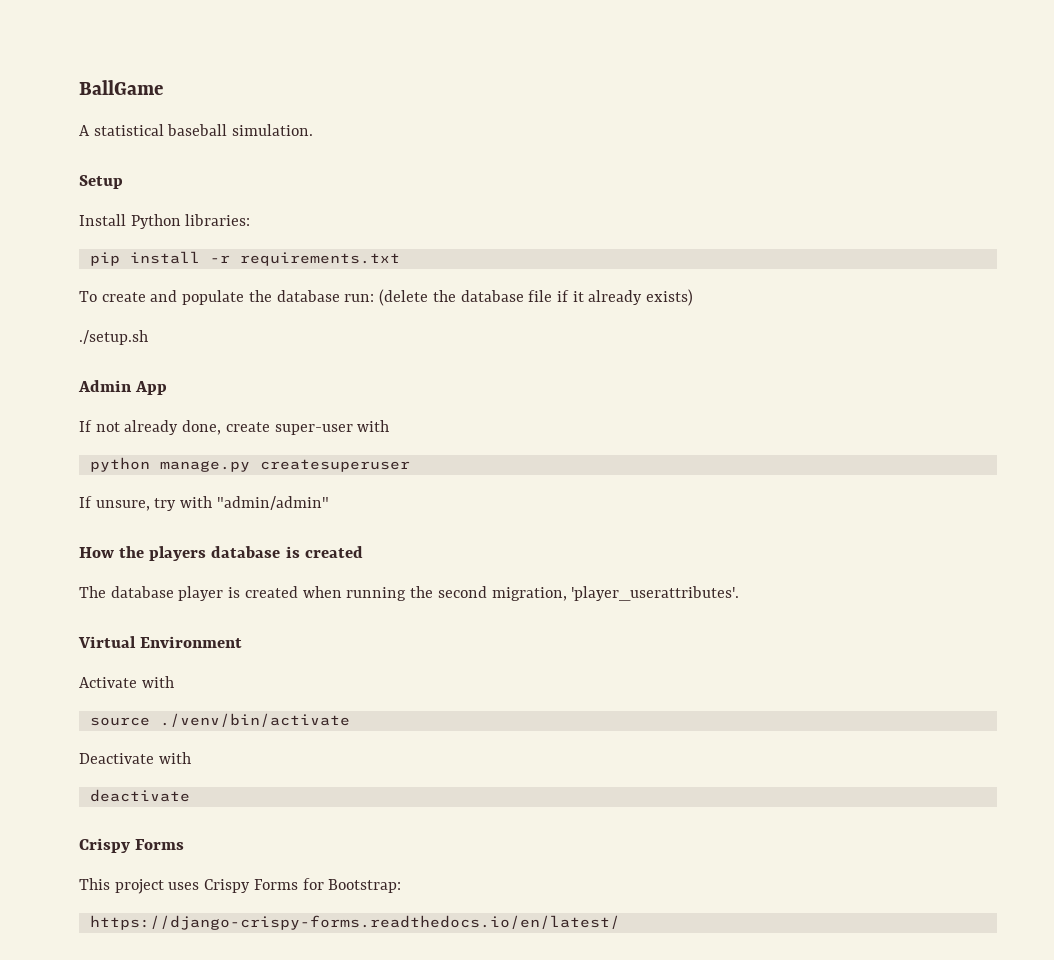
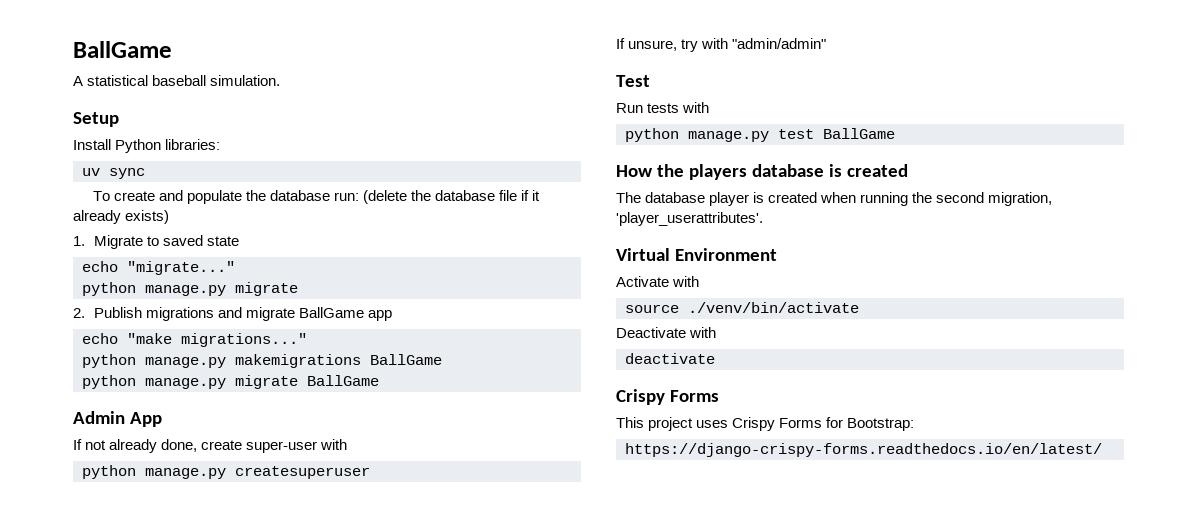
- pip install -r requirements.txt
+ uv sync
- ./setup.sh
+ 1. Migrate to saved state
+ echo "migrate..."
+ python manage.py migrate
+ 2. Publish migrations and migrate BallGame app
+ echo "make migrations..."
+ python manage.py makemigrations BallGame
+ python manage.py migrate BallGame
+ Test
+ Run tests with
+ python manage.py test BallGame

